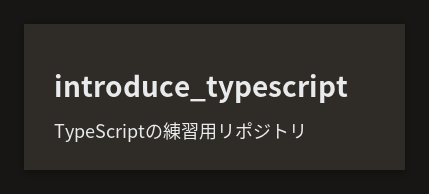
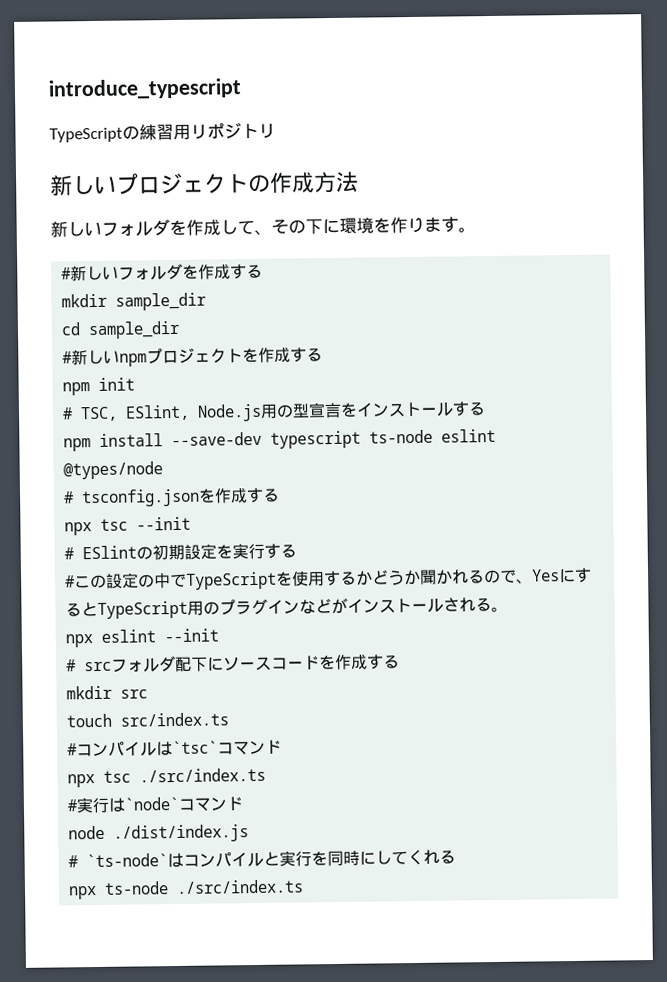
+ 新しいプロジェクトの作成方法
+ 新しいフォルダを作成して、その下に環境を作ります。
+ #新しいフォルダを作成する
+ mkdir sample_dir
+ cd sample_dir
+ #新しいnpmプロジェクトを作成する
+ npm init
+ # TSC, ESlint, Node.js用の型宣言をインストールする
+ npm install --save-dev typescript ts-node eslint @types/node
+ # tsconfig.jsonを作成する
+ npx tsc --init
+ # ESlintの初期設定を実行する
+ #この設定の中でTypeScriptを使用するかどうか聞かれるので、YesにするとTypeScript用のプラグインなどがインストールされる。
+ npx eslint --init
+ # srcフォルダ配下にソースコードを作成する
+ mkdir src
+ touch src/index.ts
+ #コンパイルは`tsc`コマンド
+ npx tsc ./src/index.ts
+ #実行は`node`コマンド
+ node ./dist/index.js
+ # `ts-node`はコンパイルと実行を同時にしてくれる
+ npx ts-node ./src/index.ts

